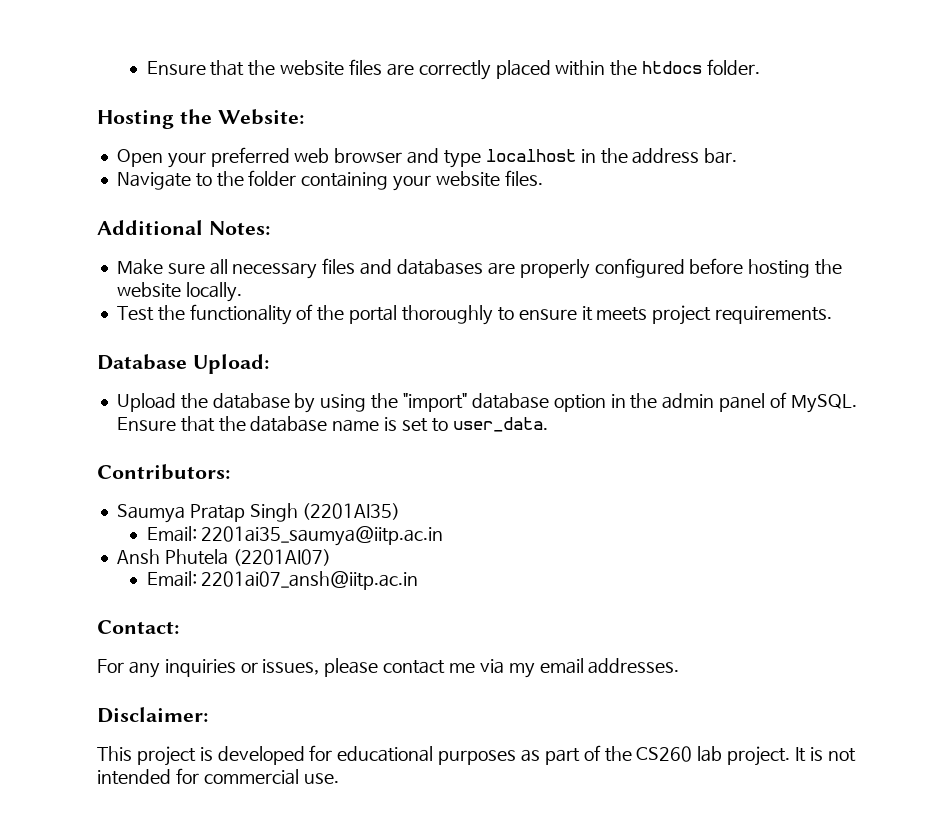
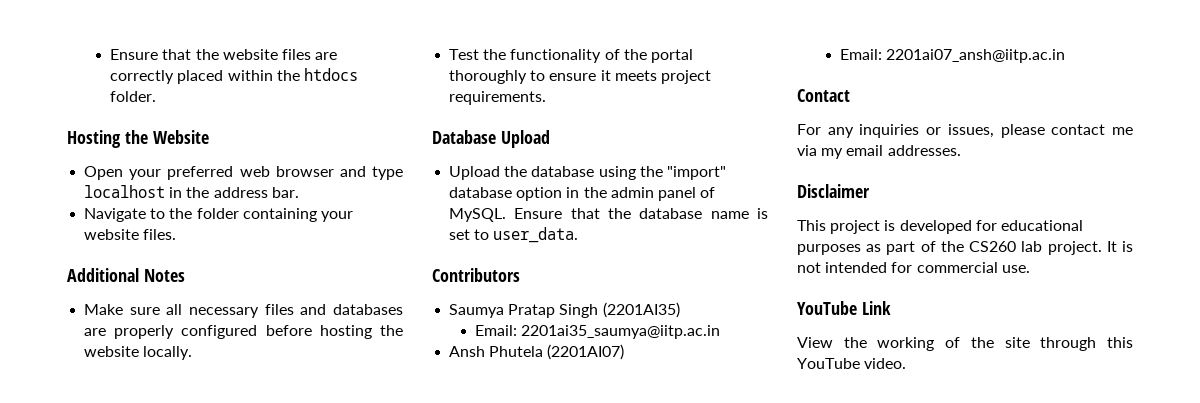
- Hosting the Website:
+ Hosting the Website
- Additional Notes:
+ Additional Notes
- Database Upload:
+ Database Upload
- Upload the database by using the "import" database option in the admin panel of MySQL.
+ Upload the database using the "import" database option in the admin panel of MySQL.
- Contributors:
+ Contributors
- Contact:
+ Contact
- Disclaimer:
+ Disclaimer
+ YouTube Link
+ View the working of the site through this YouTube video.

